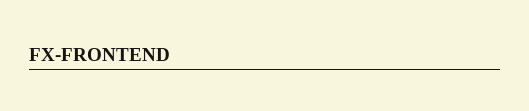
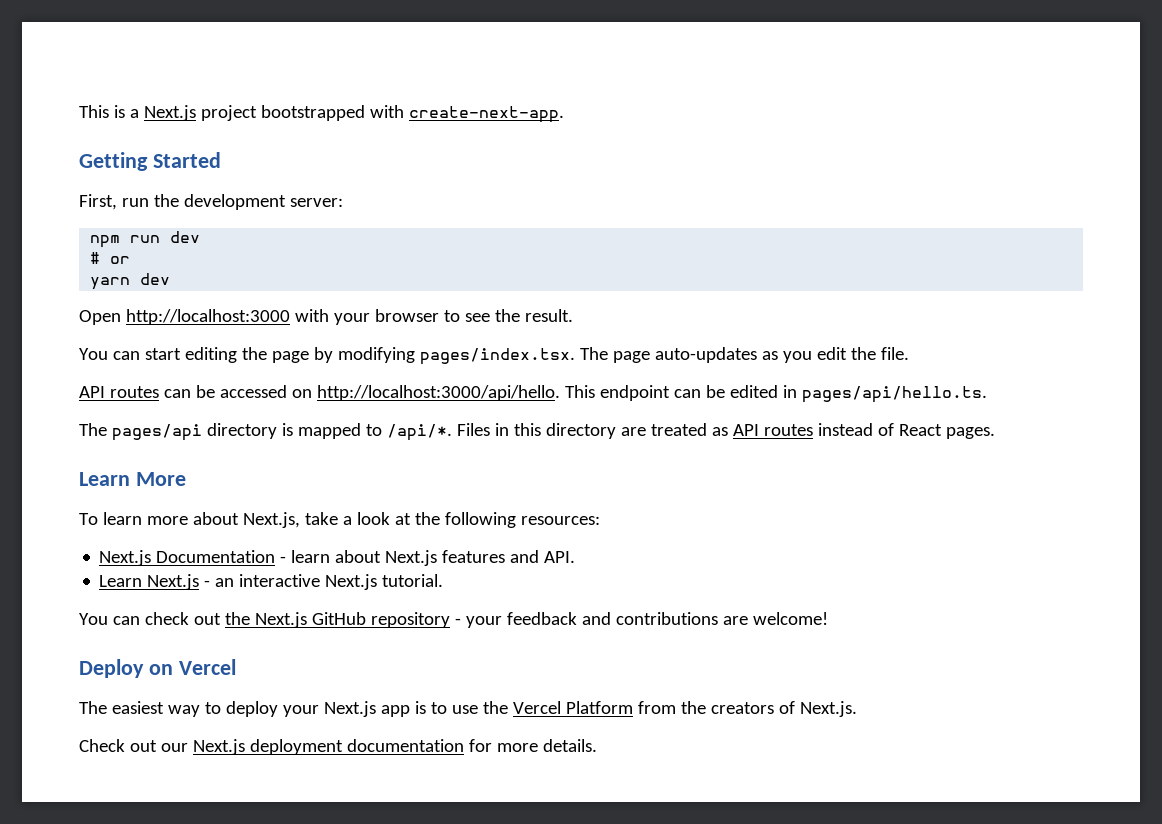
- FX-FRONTEND
+ This is a Next.js project bootstrapped with create-next-app.
+ Getting Started
+ First, run the development server:
+ npm run dev
+ # or
+ yarn dev
+ Open http://localhost:3000 with your browser to see the result.
+ You can start editing the page by modifying pages/index.tsx. The page auto-updates as you edit the file.
+ API routes can be accessed on http://localhost:3000/api/hello. This endpoint can be edited in pages/api/hello.ts.
+ The pages/api directory is mapped to /api/*. Files in this directory are treated as API routes instead of React pages.
+ Learn More
+ To learn more about Next.js, take a look at the following resources:
+ Next.js Documentation - learn about Next.js features and API.
+ Learn Next.js - an interactive Next.js tutorial.
+ You can check out the Next.js GitHub repository - your feedback and contributions are welcome!
+ Deploy on Vercel
+ The easiest way to deploy your Next.js app is to use the Vercel Platform from the creators of Next.js.
+ Check out our Next.js deployment documentation for more details.

